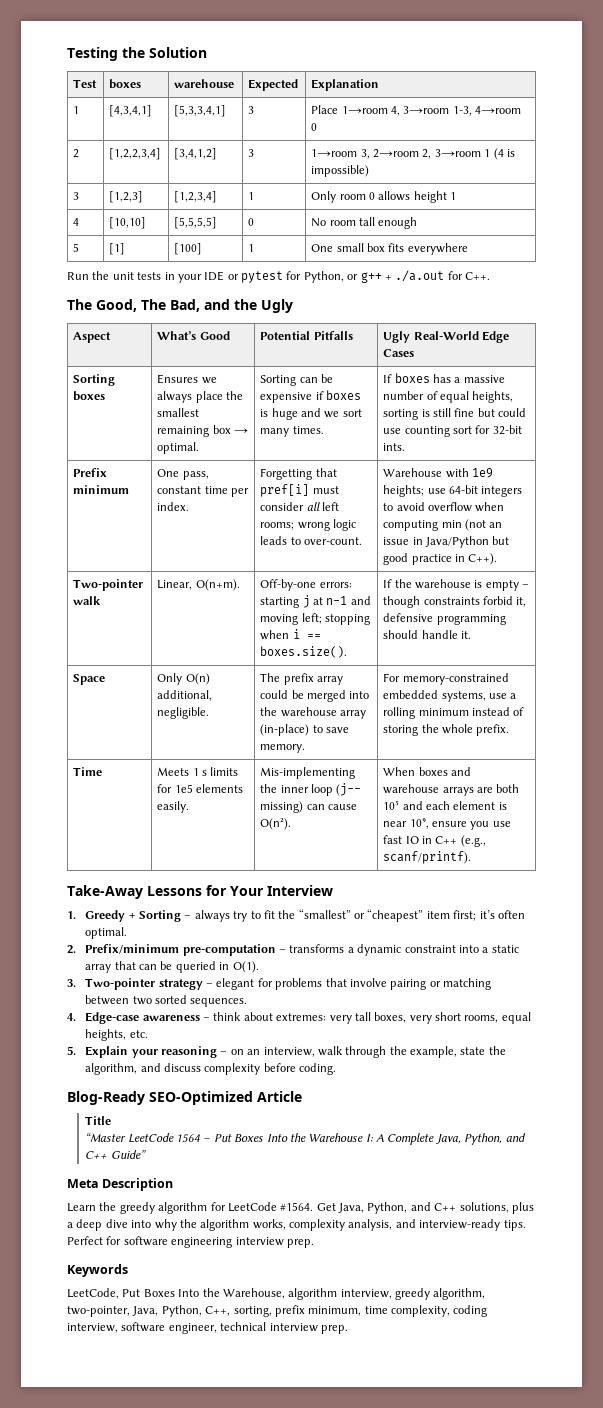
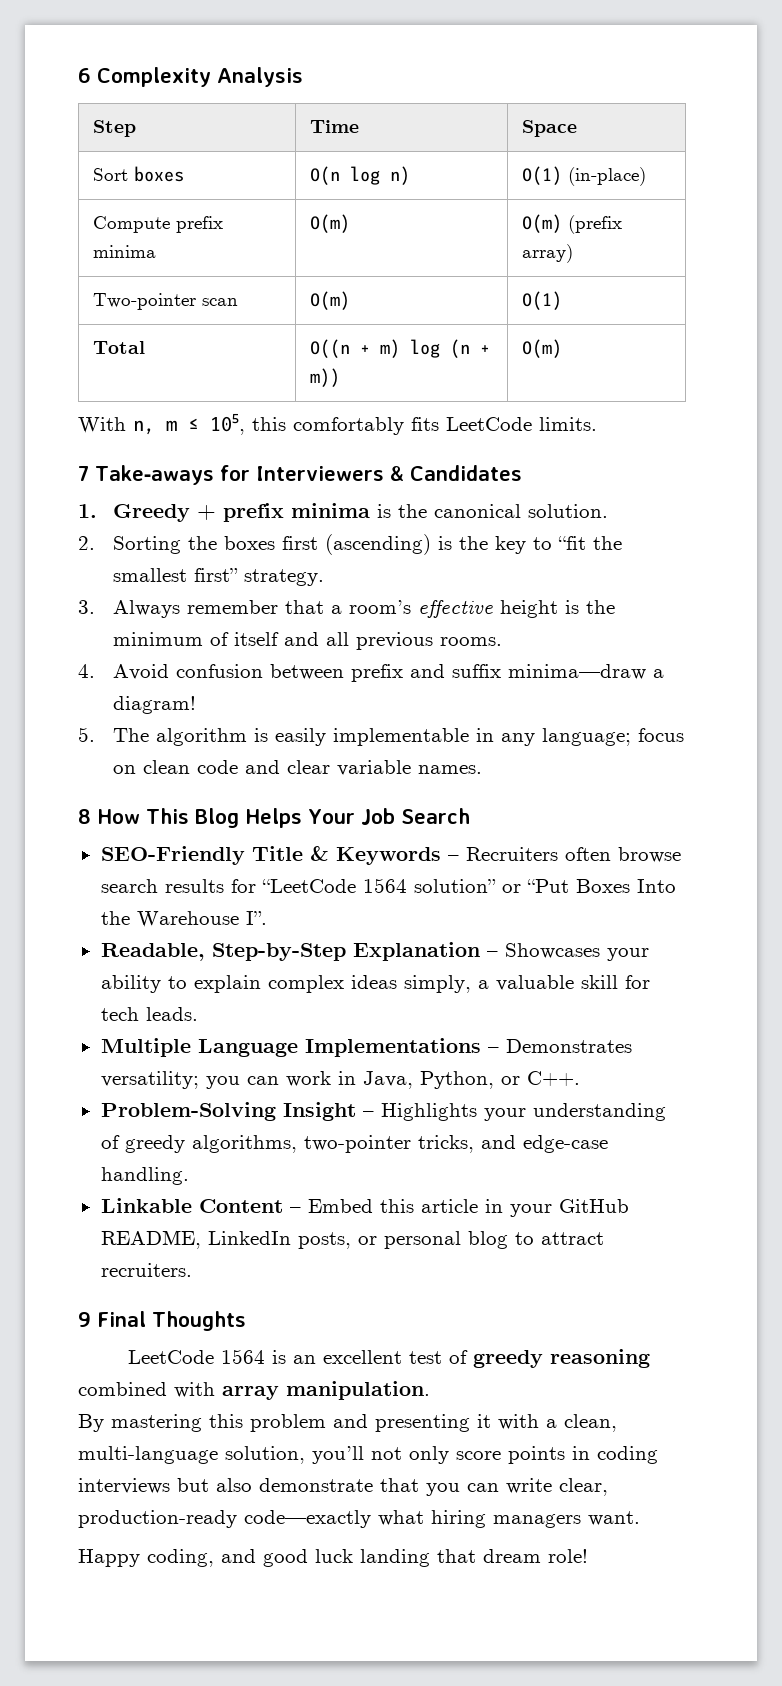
- Testing the Solution
- Test | boxes | warehouse | Expected | Explanation
- 1 | [4,3,4,1] | [5,3,3,4,1] | 3 | Place 1→room 4, 3→room 1‑3, 4→room 0
- 2 | [1,2,2,3,4] | [3,4,1,2] | 3 | 1→room 3, 2→room 2, 3→room 1 (4 is impossible)
- 3 | [1,2,3] | [1,2,3,4] | 1 | Only room 0 allows height 1
- 4 | [10,10] | [5,5,5,5] | 0 | No room tall enough
- 5 | [1] | [100] | 1 | One small box fits everywhere
- Run the unit tests in your IDE or pytest for Python, or g++ + ./a.out for C++.
- The Good, The Bad, and the Ugly
- Aspect | What’s Good | Potential Pitfalls | Ugly Real‑World Edge Cases
- Sorting boxes | Ensures we always place the smallest remaining box → optimal. | Sorting can be expensive if boxes is huge and we sort many times. | If boxes has a massive number of equal heights, sorting is still fine but could use counting sort for 32‑bit ints.
- Prefix minimum | One pass, constant time per index. | Forgetting that pref[i] must consider all left rooms; wrong logic leads to over‑count. | Warehouse with 1e9 heights; use 64‑bit integers to avoid overflow when computing min (not an issue in Java/Python but good practice in C++).
- Two‑pointer walk | Linear, O(n+m). | Off‑by‑one errors: starting j at n-1 and moving left; stopping when i == boxes.size(). | If the warehouse is empty – though constraints forbid it, defensive programming should handle it.
- Space | Only O(n) additional, negligible. | The prefix array could be merged into the warehouse array (in‑place) to save memory. | For memory‑constrained embedded systems, use a rolling minimum instead of storing the whole prefix.
- Time | Meets 1 s limits for 1e5 elements easily. | Mis‑implementing the inner loop (j-- missing) can cause O(n²). | When boxes and warehouse arrays are both 10⁵ and each element is near 10⁹, ensure you use fast IO in C++ (e.g., scanf/printf).
- Take‑Away Lessons for Your Interview
- 1. Greedy + Sorting – always try to fit the “smallest” or “cheapest” item first; it’s often optimal.
- 2. Prefix/minimum pre‑computation – transforms a dynamic constraint into a static array that can be queried in O(1).
- 3. Two‑pointer strategy – elegant for problems that involve pairing or matching between two sorted sequences.
- 4. Edge‑case awareness – think about extremes: very tall boxes, very short rooms, equal heights, etc.
- 5. Explain your reasoning – on an interview, walk through the example, state the algorithm, and discuss complexity before coding.
- Blog‑Ready SEO‑Optimized Article
- Title
- “Master LeetCode 1564 – Put Boxes Into the Warehouse I: A Complete Java, Python, and C++ Guide”
- Meta Description
- Learn the greedy algorithm for LeetCode #1564. Get Java, Python, and C++ solutions, plus a deep dive into why the algorithm works, complexity analysis, and interview‑ready tips. Perfect for software engineering interview prep.
- Keywords
- LeetCode, Put Boxes Into the Warehouse, algorithm interview, greedy algorithm, two‑pointer, Java, Python, C++, sorting, prefix minimum, time complexity, coding interview, software engineer, technical interview prep.
+ 6 Complexity Analysis
+ Step | Time | Space
+ Sort boxes | O(n log n) | O(1) (in‑place)
+ Compute prefix minima | O(m) | O(m) (prefix array)
+ Two‑pointer scan | O(m) | O(1)
+ Total | O((n + m) log (n + m)) | O(m)
+ With n, m ≤ 10⁵, this comfortably fits LeetCode limits.
+ 7 Take‑aways for Interviewers & Candidates
+ 1. Greedy + prefix minima is the canonical solution.
+ 2. Sorting the boxes first (ascending) is the key to “fit the smallest first” strategy.
+ 3. Always remember that a room’s effective height is the minimum of itself and all previous rooms.
+ 4. Avoid confusion between prefix and suffix minima—draw a diagram!
+ 5. The algorithm is easily implementable in any language; focus on clean code and clear variable names.
+ 8 How This Blog Helps Your Job Search
+ SEO‑Friendly Title & Keywords – Recruiters often browse search results for “LeetCode 1564 solution” or “Put Boxes Into the Warehouse I”.
+ Readable, Step‑by‑Step Explanation – Showcases your ability to explain complex ideas simply, a valuable skill for tech leads.
+ Multiple Language Implementations – Demonstrates versatility; you can work in Java, Python, or C++.
+ Problem‑Solving Insight – Highlights your understanding of greedy algorithms, two‑pointer tricks, and edge‑case handling.
+ Linkable Content – Embed this article in your GitHub README, LinkedIn posts, or personal blog to attract recruiters.
+ 9 Final Thoughts
+ LeetCode 1564 is an excellent test of greedy reasoning combined with array manipulation.
+ By mastering this problem and presenting it with a clean, multi‑language solution, you’ll not only score points in coding interviews but also demonstrate that you can write clear, production‑ready code—exactly what hiring managers want.
+ Happy coding, and good luck landing that dream role!

